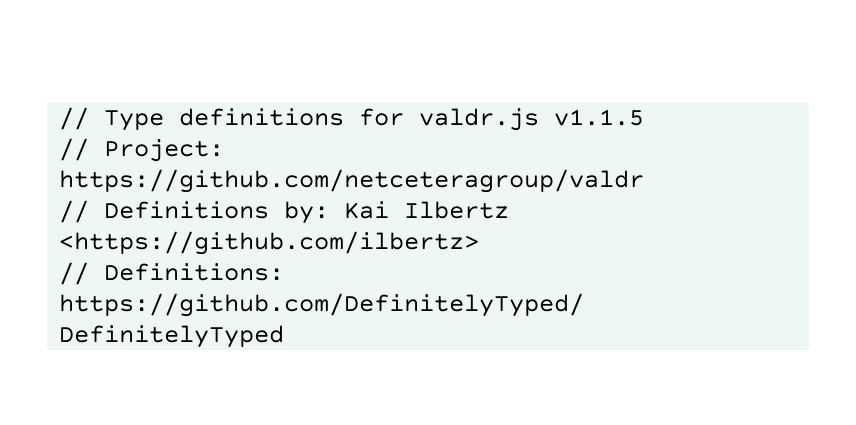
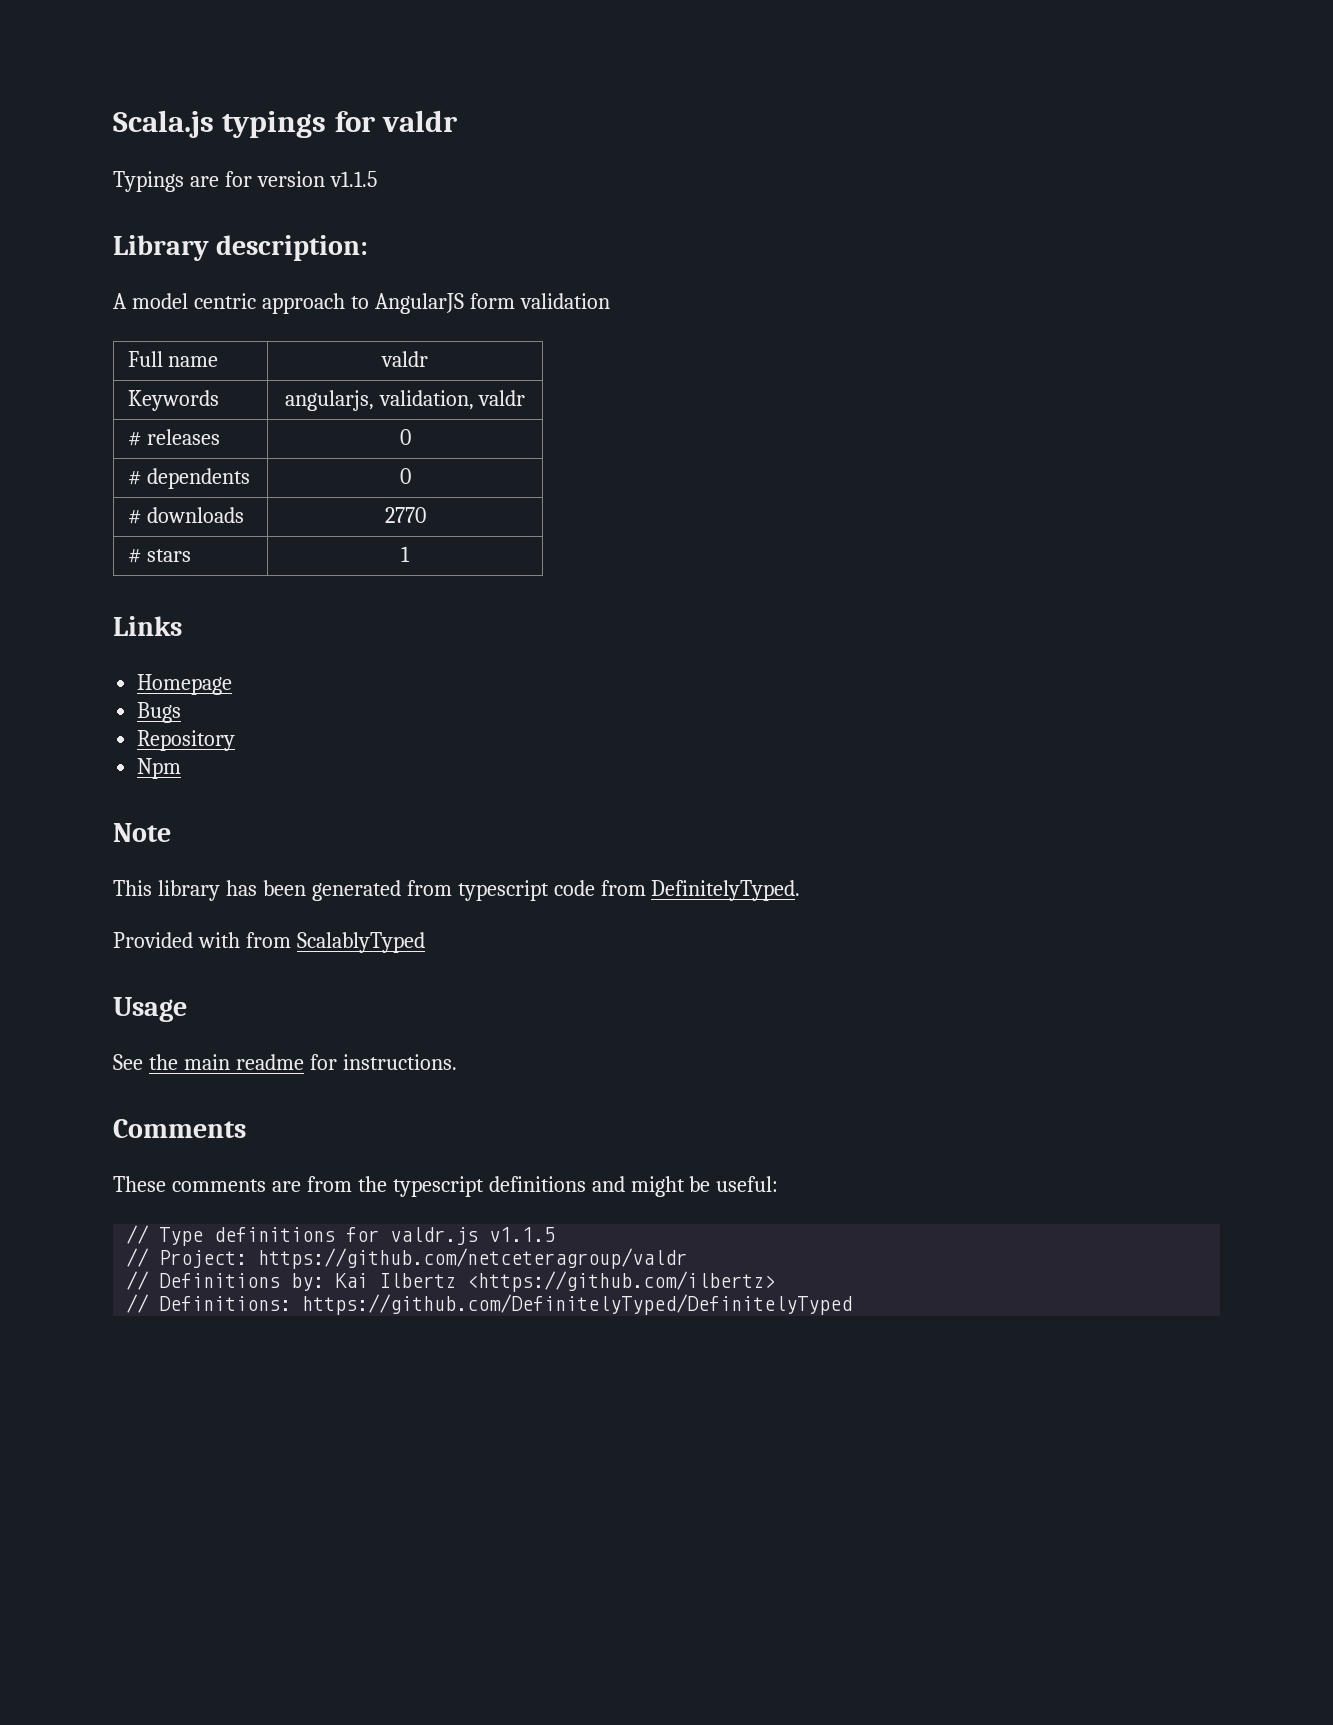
+ Scala.js typings for valdr
+ Typings are for version v1.1.5
+ Library description:
+ A model centric approach to AngularJS form validation
+ Full name | valdr
+ Keywords | angularjs, validation, valdr
+ # releases | 0
+ # dependents | 0
+ # downloads | 2770
+ # stars | 1
+ Links
+ Homepage
+ Bugs
+ Repository
+ Npm
+ Note
+ This library has been generated from typescript code from DefinitelyTyped.
+ Provided with from ScalablyTyped
+ Usage
+ See the main readme for instructions.
+ Comments
+ These comments are from the typescript definitions and might be useful:

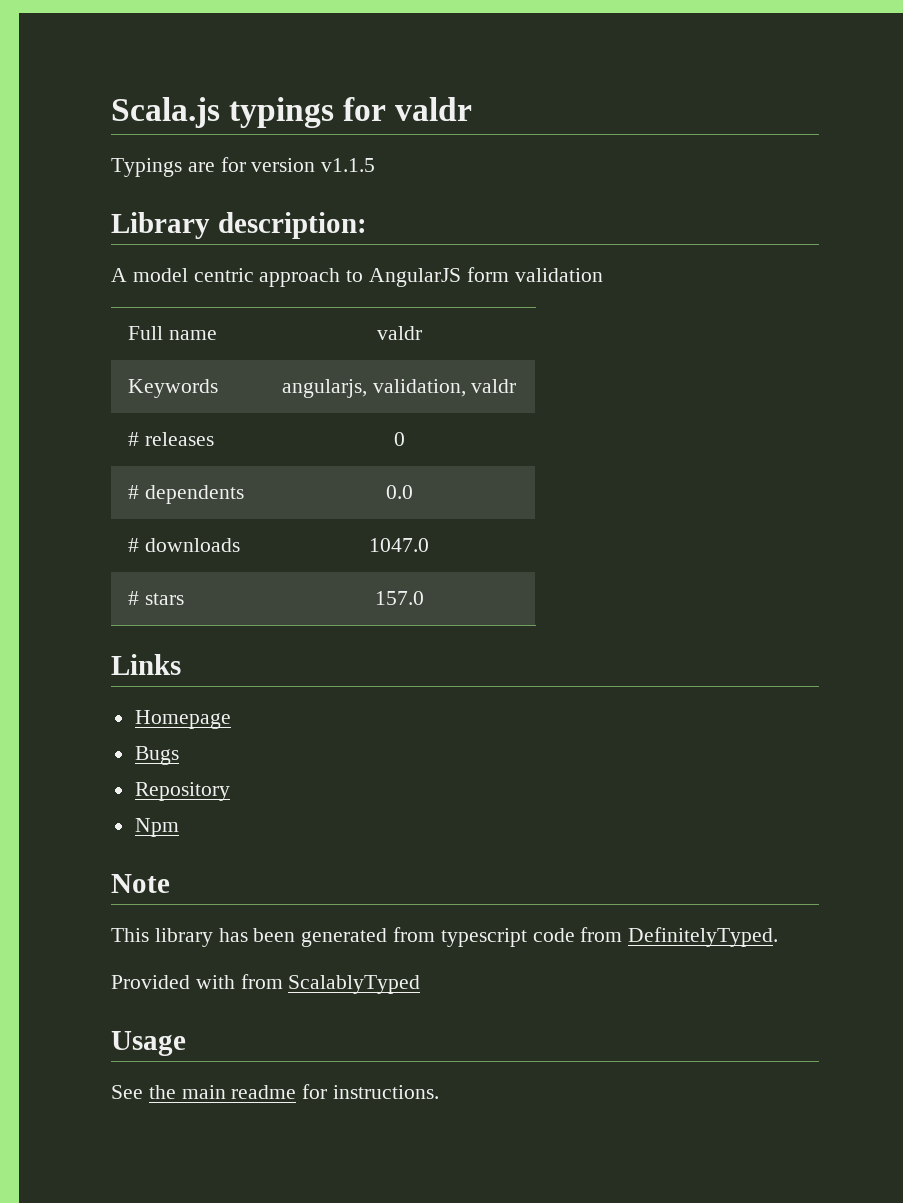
- # dependents | 0
+ # dependents | 0.0
- # downloads | 2770
+ # downloads | 1047.0
- # stars | 1
+ # stars | 157.0
- Comments
- These comments are from the typescript definitions and might be useful:
- // Type definitions for valdr.js v1.1.5
- // Project: https://github.com/netceteragroup/valdr
- // Definitions by: Kai Ilbertz <https://github.com/ilbertz>
- // Definitions: https://github.com/DefinitelyTyped/DefinitelyTyped

